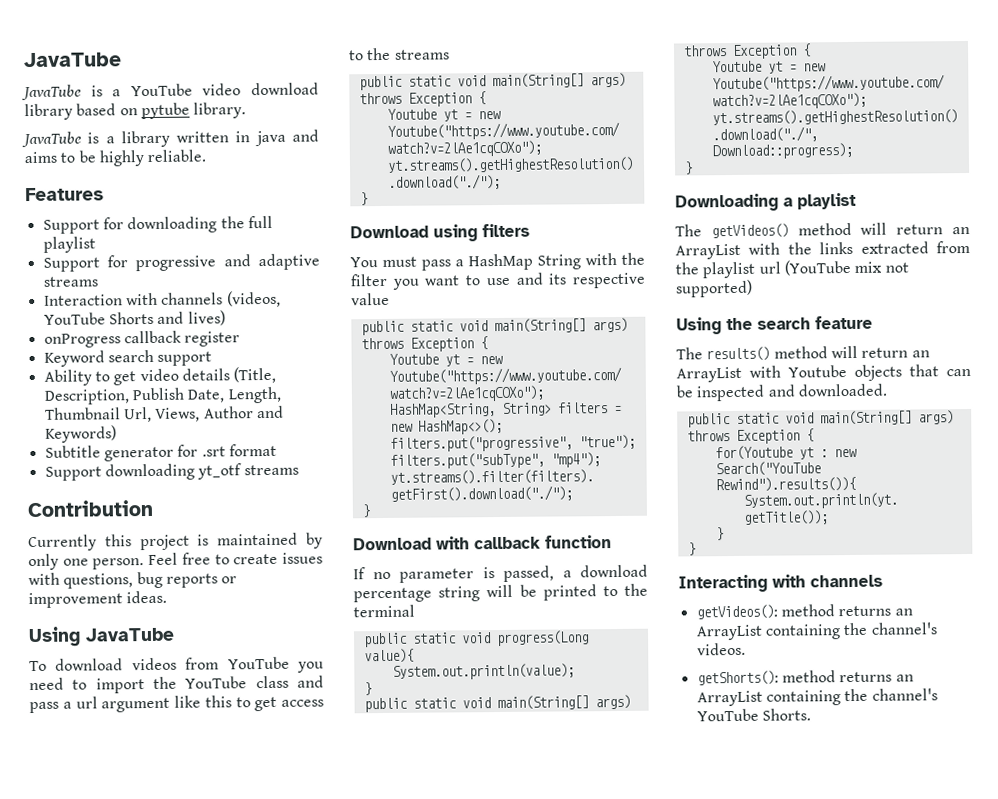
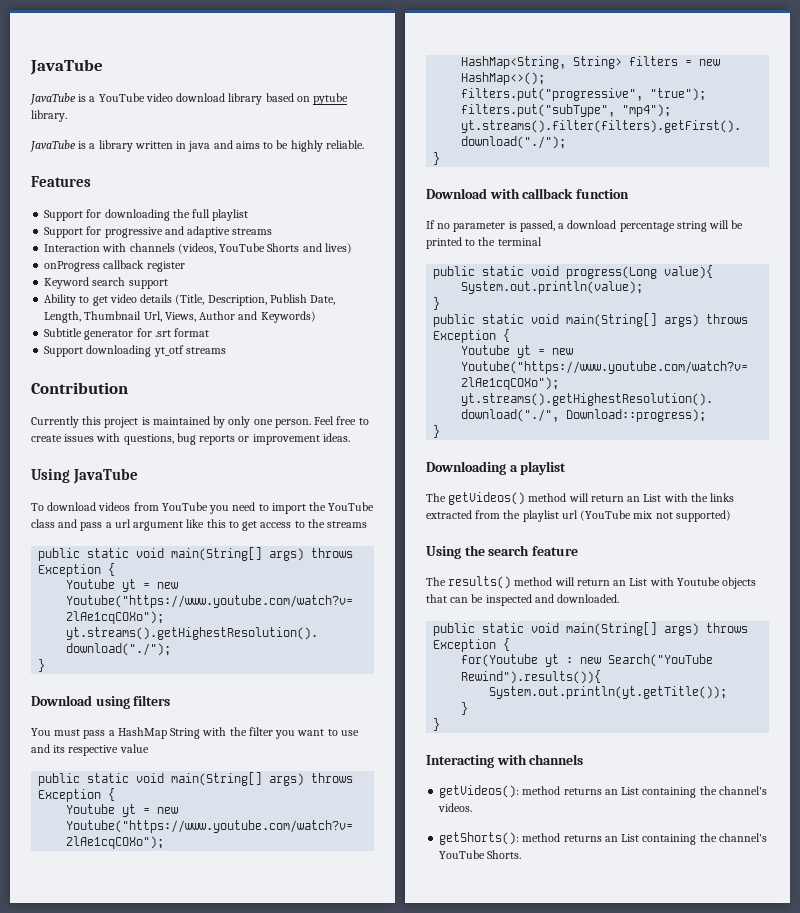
- The getVideos() method will return an ArrayList with the links extracted from the playlist url (YouTube mix not supported)
+ The getVideos() method will return an List with the links extracted from the playlist url (YouTube mix not supported)
- The results() method will return an ArrayList with Youtube objects that can be inspected and downloaded.
+ The results() method will return an List with Youtube objects that can be inspected and downloaded.
- getVideos(): method returns an ArrayList containing the channel's videos.
+ getVideos(): method returns an List containing the channel's videos.
- getShorts(): method returns an ArrayList containing the channel's YouTube Shorts.
+ getShorts(): method returns an List containing the channel's YouTube Shorts.

